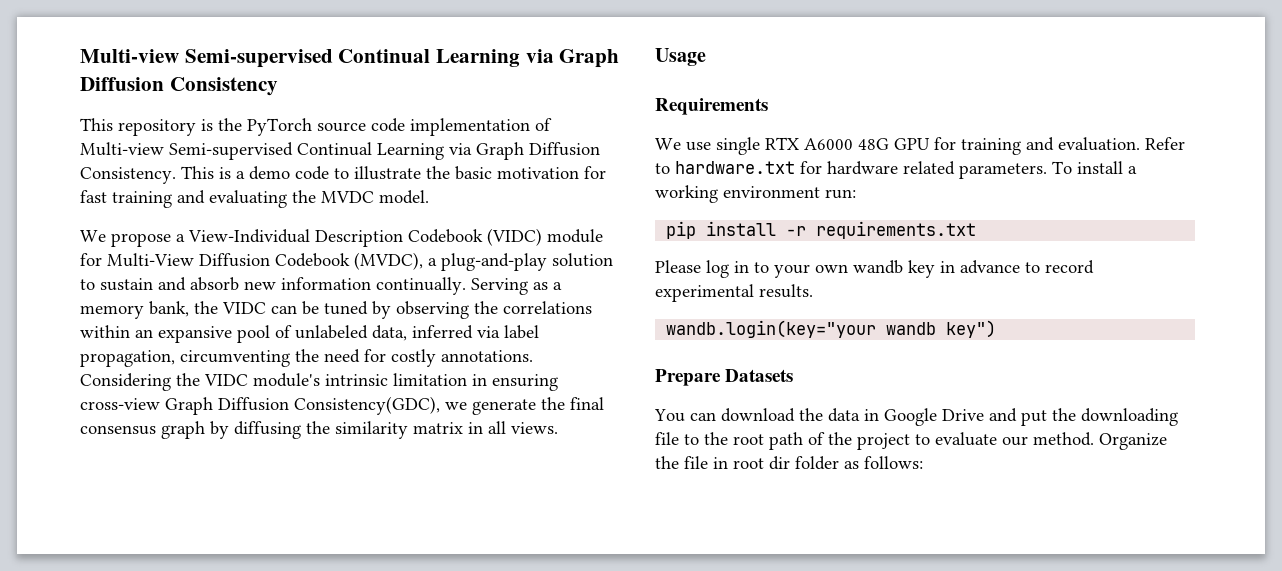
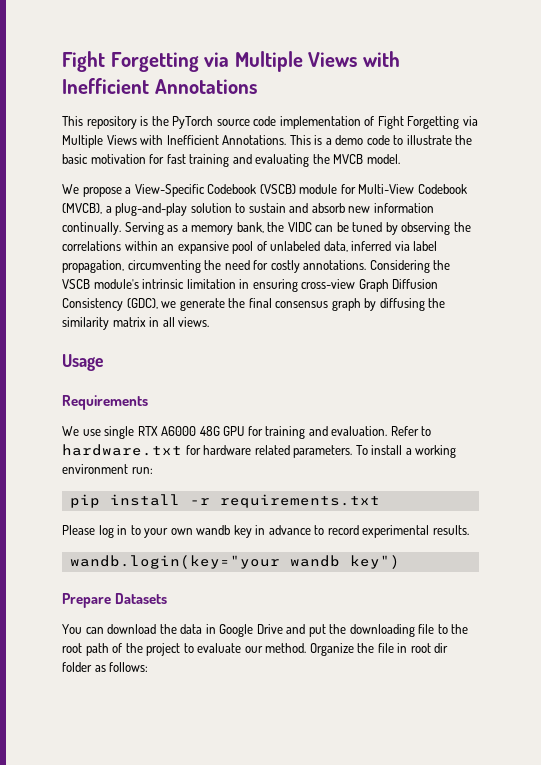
- Multi-view Semi-supervised Continual Learning via Graph Diffusion Consistency
+ Fight Forgetting via Multiple Views with Inefficient Annotations
- This repository is the PyTorch source code implementation of Multi-view Semi-supervised Continual Learning via Graph Diffusion Consistency.
+ This repository is the PyTorch source code implementation of Fight Forgetting via Multiple Views with Inefficient Annotations.
- This is a demo code to illustrate the basic motivation for fast training and evaluating the MVDC model.
+ This is a demo code to illustrate the basic motivation for fast training and evaluating the MVCB model.
- We propose a View-Individual Description Codebook (VIDC) module for Multi-View Diffusion Codebook (MVDC), a plug-and-play solution to sustain and absorb new information continually.
+ We propose a View-Specific Codebook (VSCB) module for Multi-View Codebook (MVCB), a plug-and-play solution to sustain and absorb new information continually.
- Considering the VIDC module's intrinsic limitation in ensuring cross-view Graph Diffusion Consistency(GDC), we generate the final consensus graph by diffusing the similarity matrix in all views.
+ Considering the VSCB module's intrinsic limitation in ensuring cross-view Graph Diffusion Consistency (GDC), we generate the final consensus graph by diffusing the similarity matrix in all views.

